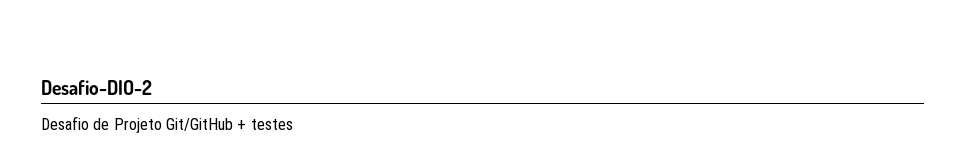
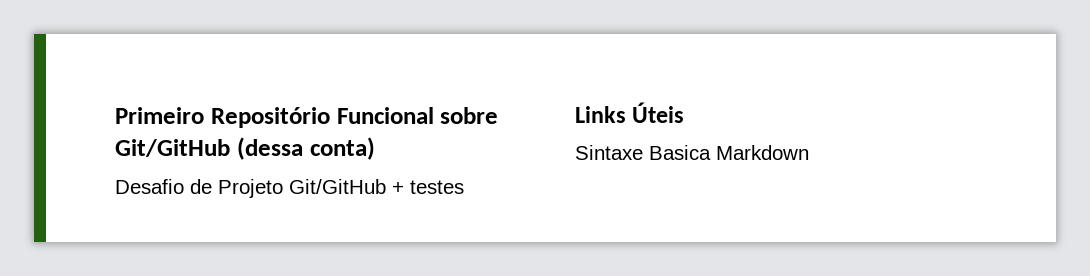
- Desafio-DIO-2
+ Primeiro Repositório Funcional sobre Git/GitHub (dessa conta)
+ Links Úteis
+ Sintaxe Basica Markdown

